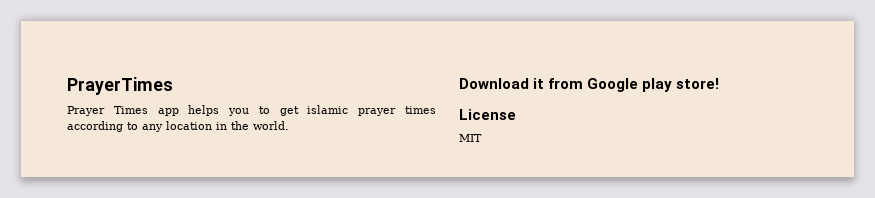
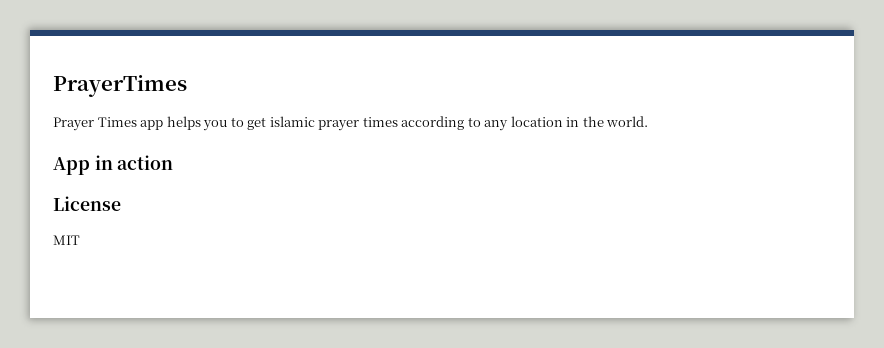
- Download it from Google play store!
+ App in action

